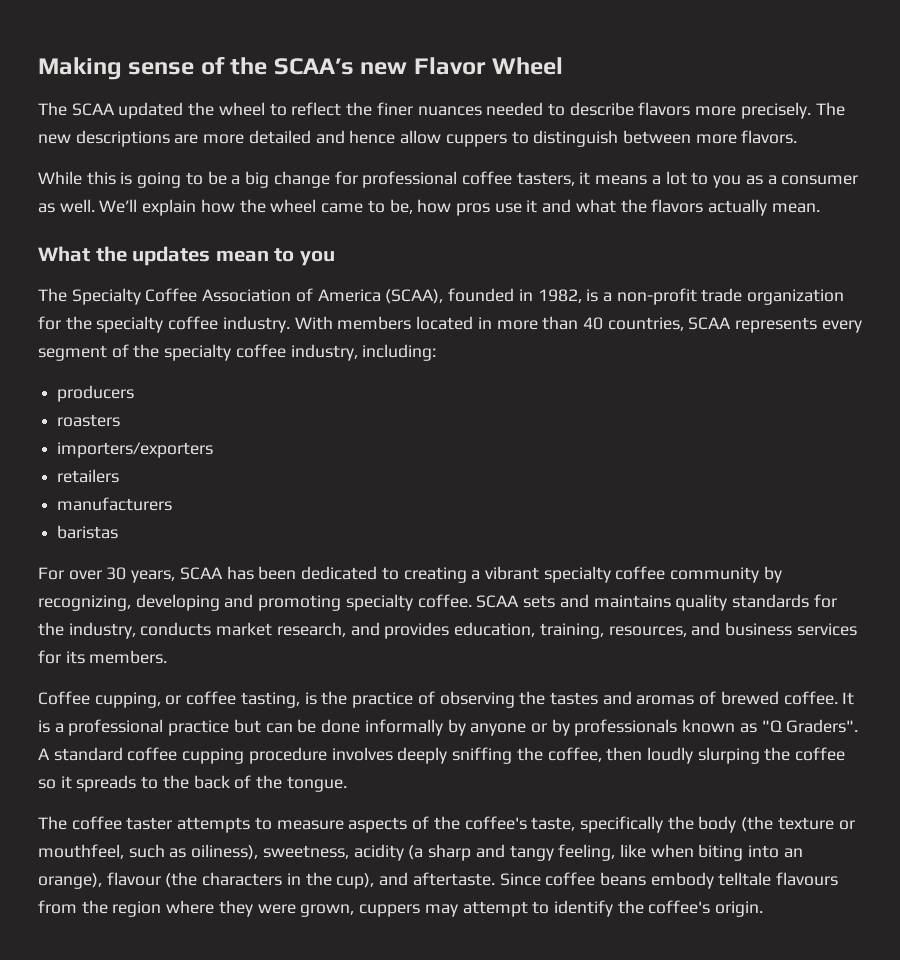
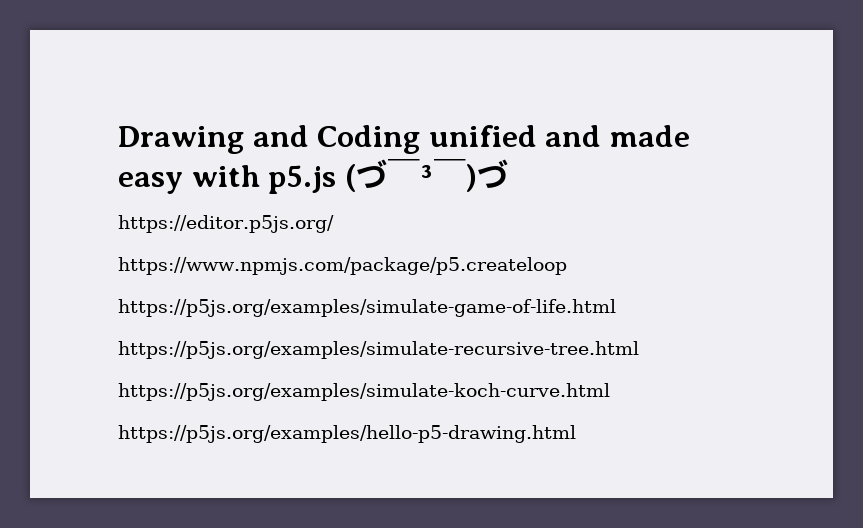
- Making sense of the SCAA’s new Flavor Wheel
- The SCAA updated the wheel to reflect the finer nuances needed to describe flavors more precisely. The new descriptions are more detailed and hence allow cuppers to distinguish between more flavors.
- While this is going to be a big change for professional coffee tasters, it means a lot to you as a consumer as well. We’ll explain how the wheel came to be, how pros use it and what the flavors actually mean.
- What the updates mean to you
- The Specialty Coffee Association of America (SCAA), founded in 1982, is a non-profit trade organization for the specialty coffee industry. With members located in more than 40 countries, SCAA represents every segment of the specialty coffee industry, including:
- producers
- roasters
- importers/exporters
- retailers
- manufacturers
- baristas
- For over 30 years, SCAA has been dedicated to creating a vibrant specialty coffee community by recognizing, developing and promoting specialty coffee. SCAA sets and maintains quality standards for the industry, conducts market research, and provides education, training, resources, and business services for its members.
- Coffee cupping, or coffee tasting, is the practice of observing the tastes and aromas of brewed coffee. It is a professional practice but can be done informally by anyone or by professionals known as "Q Graders". A standard coffee cupping procedure involves deeply sniffing the coffee, then loudly slurping the coffee so it spreads to the back of the tongue.
- The coffee taster attempts to measure aspects of the coffee's taste, specifically the body (the texture or mouthfeel, such as oiliness), sweetness, acidity (a sharp and tangy feeling, like when biting into an orange), flavour (the characters in the cup), and aftertaste. Since coffee beans embody telltale flavours from the region where they were grown, cuppers may attempt to identify the coffee's origin.
+ Drawing and Coding unified and made easy with p5.js (づ￣³￣)づ
+ https://editor.p5js.org/
+ https://www.npmjs.com/package/p5.createloop
+ https://p5js.org/examples/simulate-game-of-life.html
+ https://p5js.org/examples/simulate-recursive-tree.html
+ https://p5js.org/examples/simulate-koch-curve.html
+ https://p5js.org/examples/hello-p5-drawing.html

